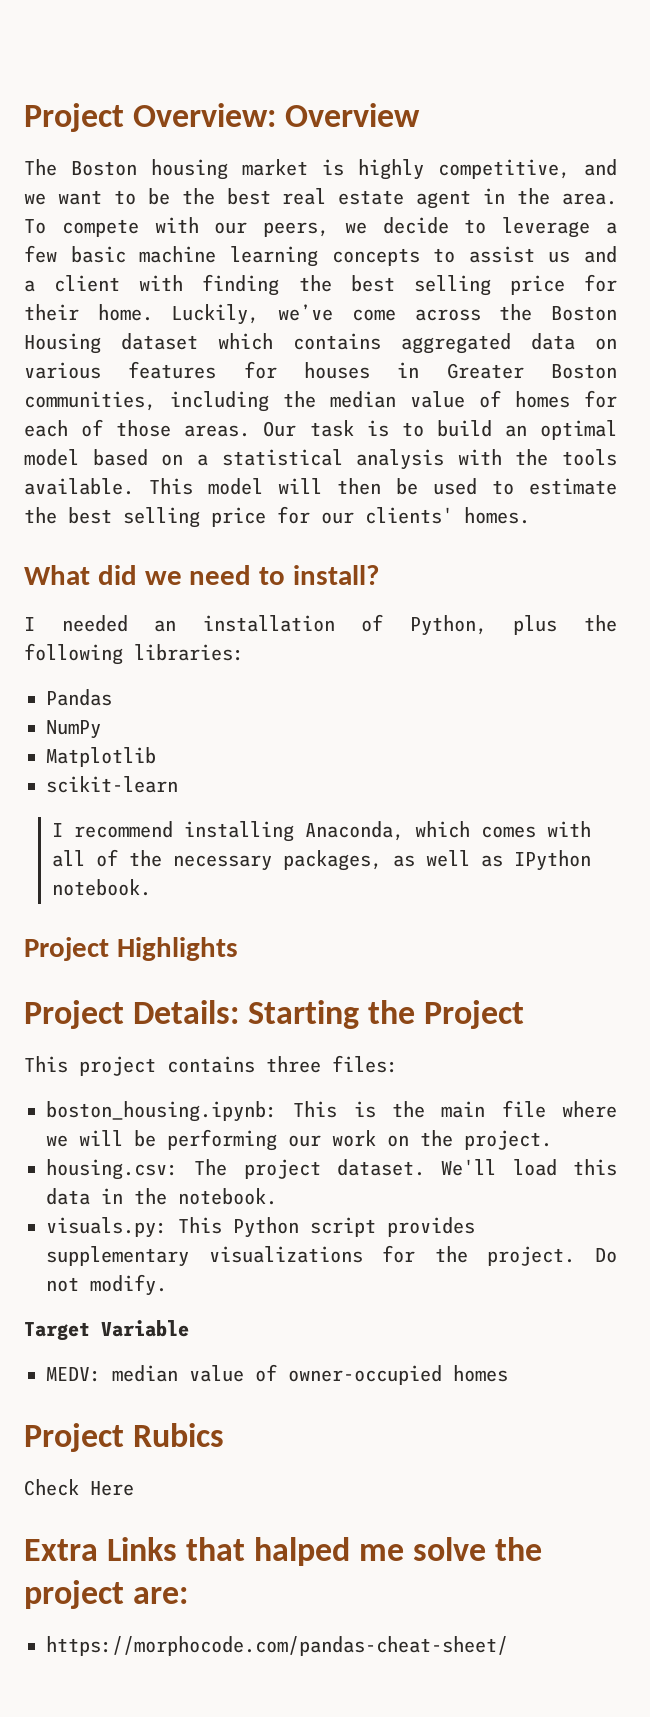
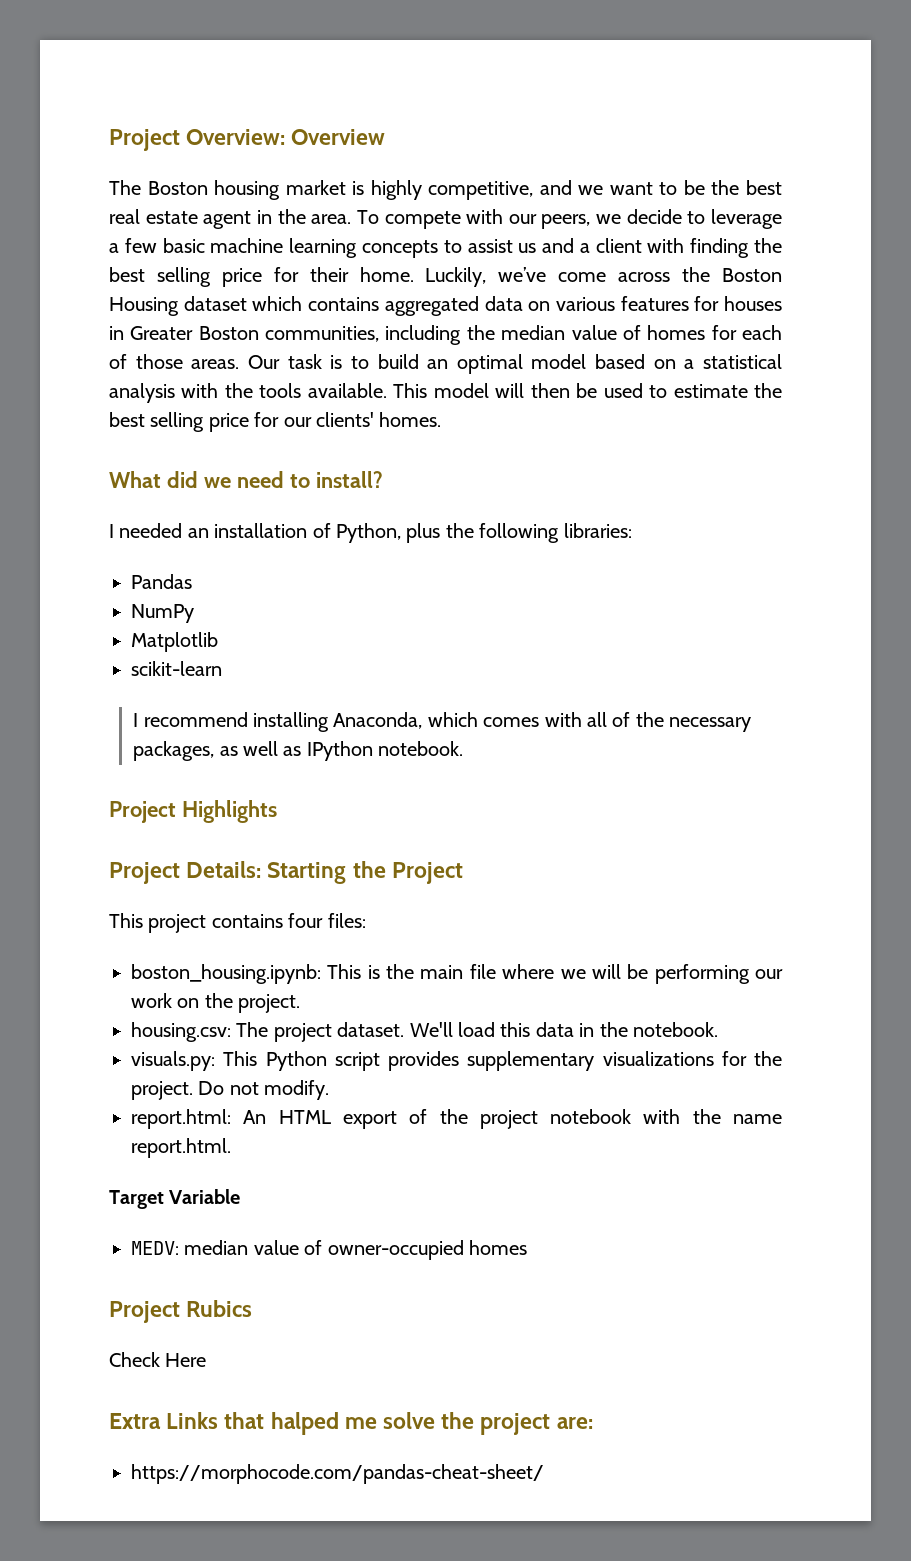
- This project contains three files:
+ This project contains four files:
+ report.html: An HTML export of the project notebook with the name report.html.

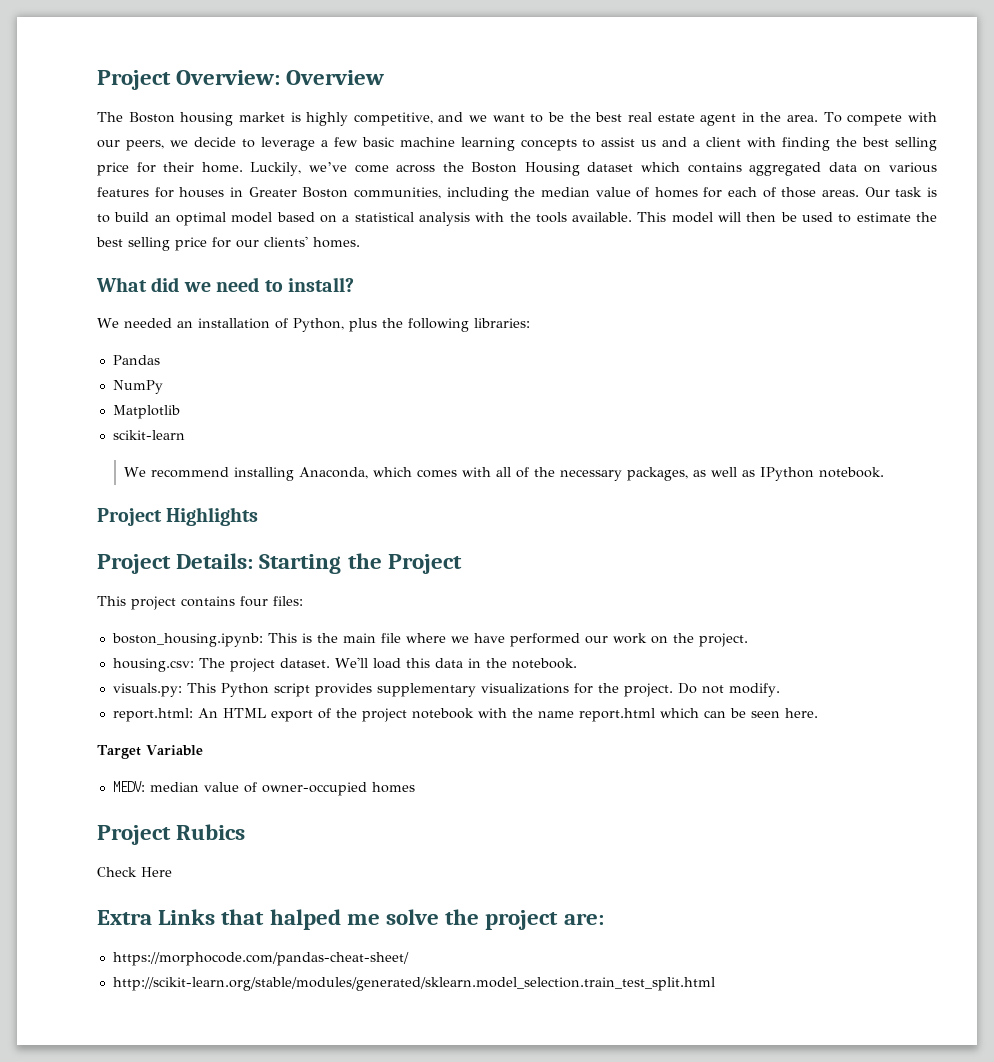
- I needed an installation of Python, plus the following libraries:
+ We needed an installation of Python, plus the following libraries:
- I recommend installing Anaconda, which comes with all of the necessary packages, as well as IPython notebook.
+ We recommend installing Anaconda, which comes with all of the necessary packages, as well as IPython notebook.
- boston_housing.ipynb: This is the main file where we will be performing our work on the project.
+ boston_housing.ipynb: This is the main file where we have performed our work on the project.
- report.html: An HTML export of the project notebook with the name report.html.
+ report.html: An HTML export of the project notebook with the name report.html which can be seen here.
+ http://scikit-learn.org/stable/modules/generated/sklearn.model_selection.train_test_split.html

